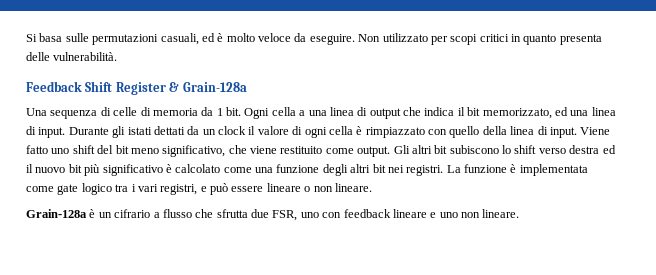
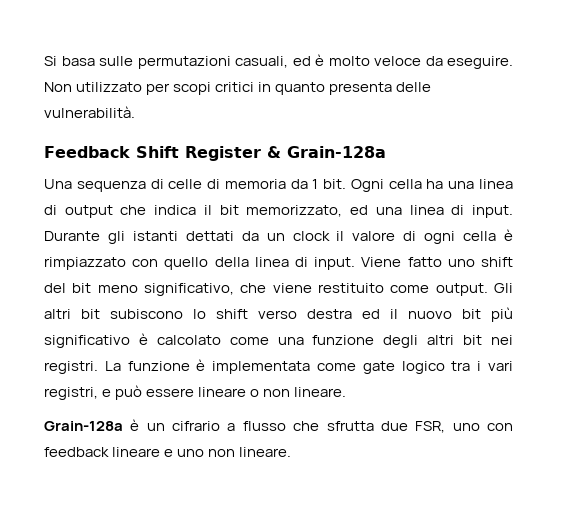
- Ogni cella a una linea di output che indica il bit memorizzato, ed una linea di input.
+ Ogni cella ha una linea di output che indica il bit memorizzato, ed una linea di input.
- Durante gli istati dettati da un clock il valore di ogni cella è rimpiazzato con quello della linea di input.
+ Durante gli istanti dettati da un clock il valore di ogni cella è rimpiazzato con quello della linea di input.

